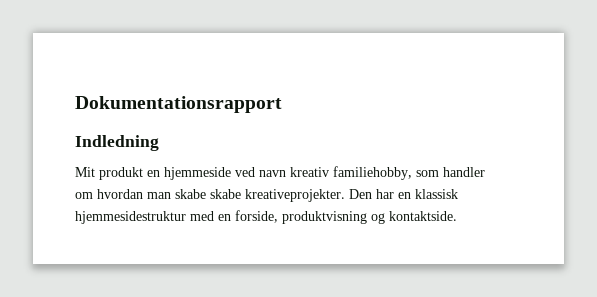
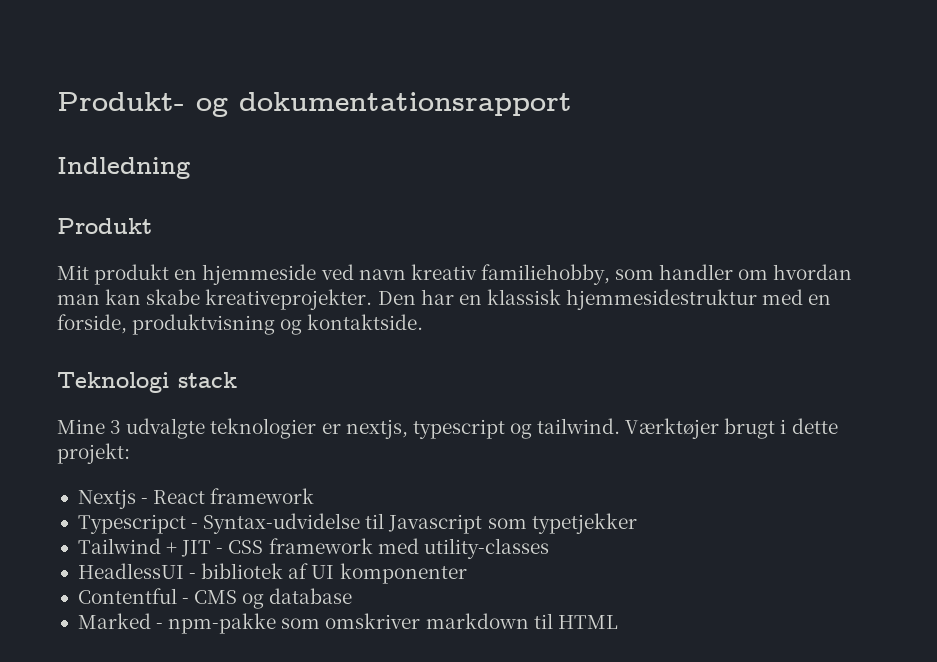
- Dokumentationsrapport
+ Produkt- og dokumentationsrapport
+ Produkt
- Mit produkt en hjemmeside ved navn kreativ familiehobby, som handler om hvordan man skabe skabe kreativeprojekter.
+ Mit produkt en hjemmeside ved navn kreativ familiehobby, som handler om hvordan man kan skabe kreativeprojekter.
+ Teknologi stack
+ Mine 3 udvalgte teknologier er nextjs, typescript og tailwind. Værktøjer brugt i dette projekt:
+ Nextjs - React framework
+ Typescripct - Syntax-udvidelse til Javascript som typetjekker
+ Tailwind + JIT - CSS framework med utility-classes
+ HeadlessUI - bibliotek af UI komponenter
+ Contentful - CMS og database
+ Marked - npm-pakke som omskriver markdown til HTML

